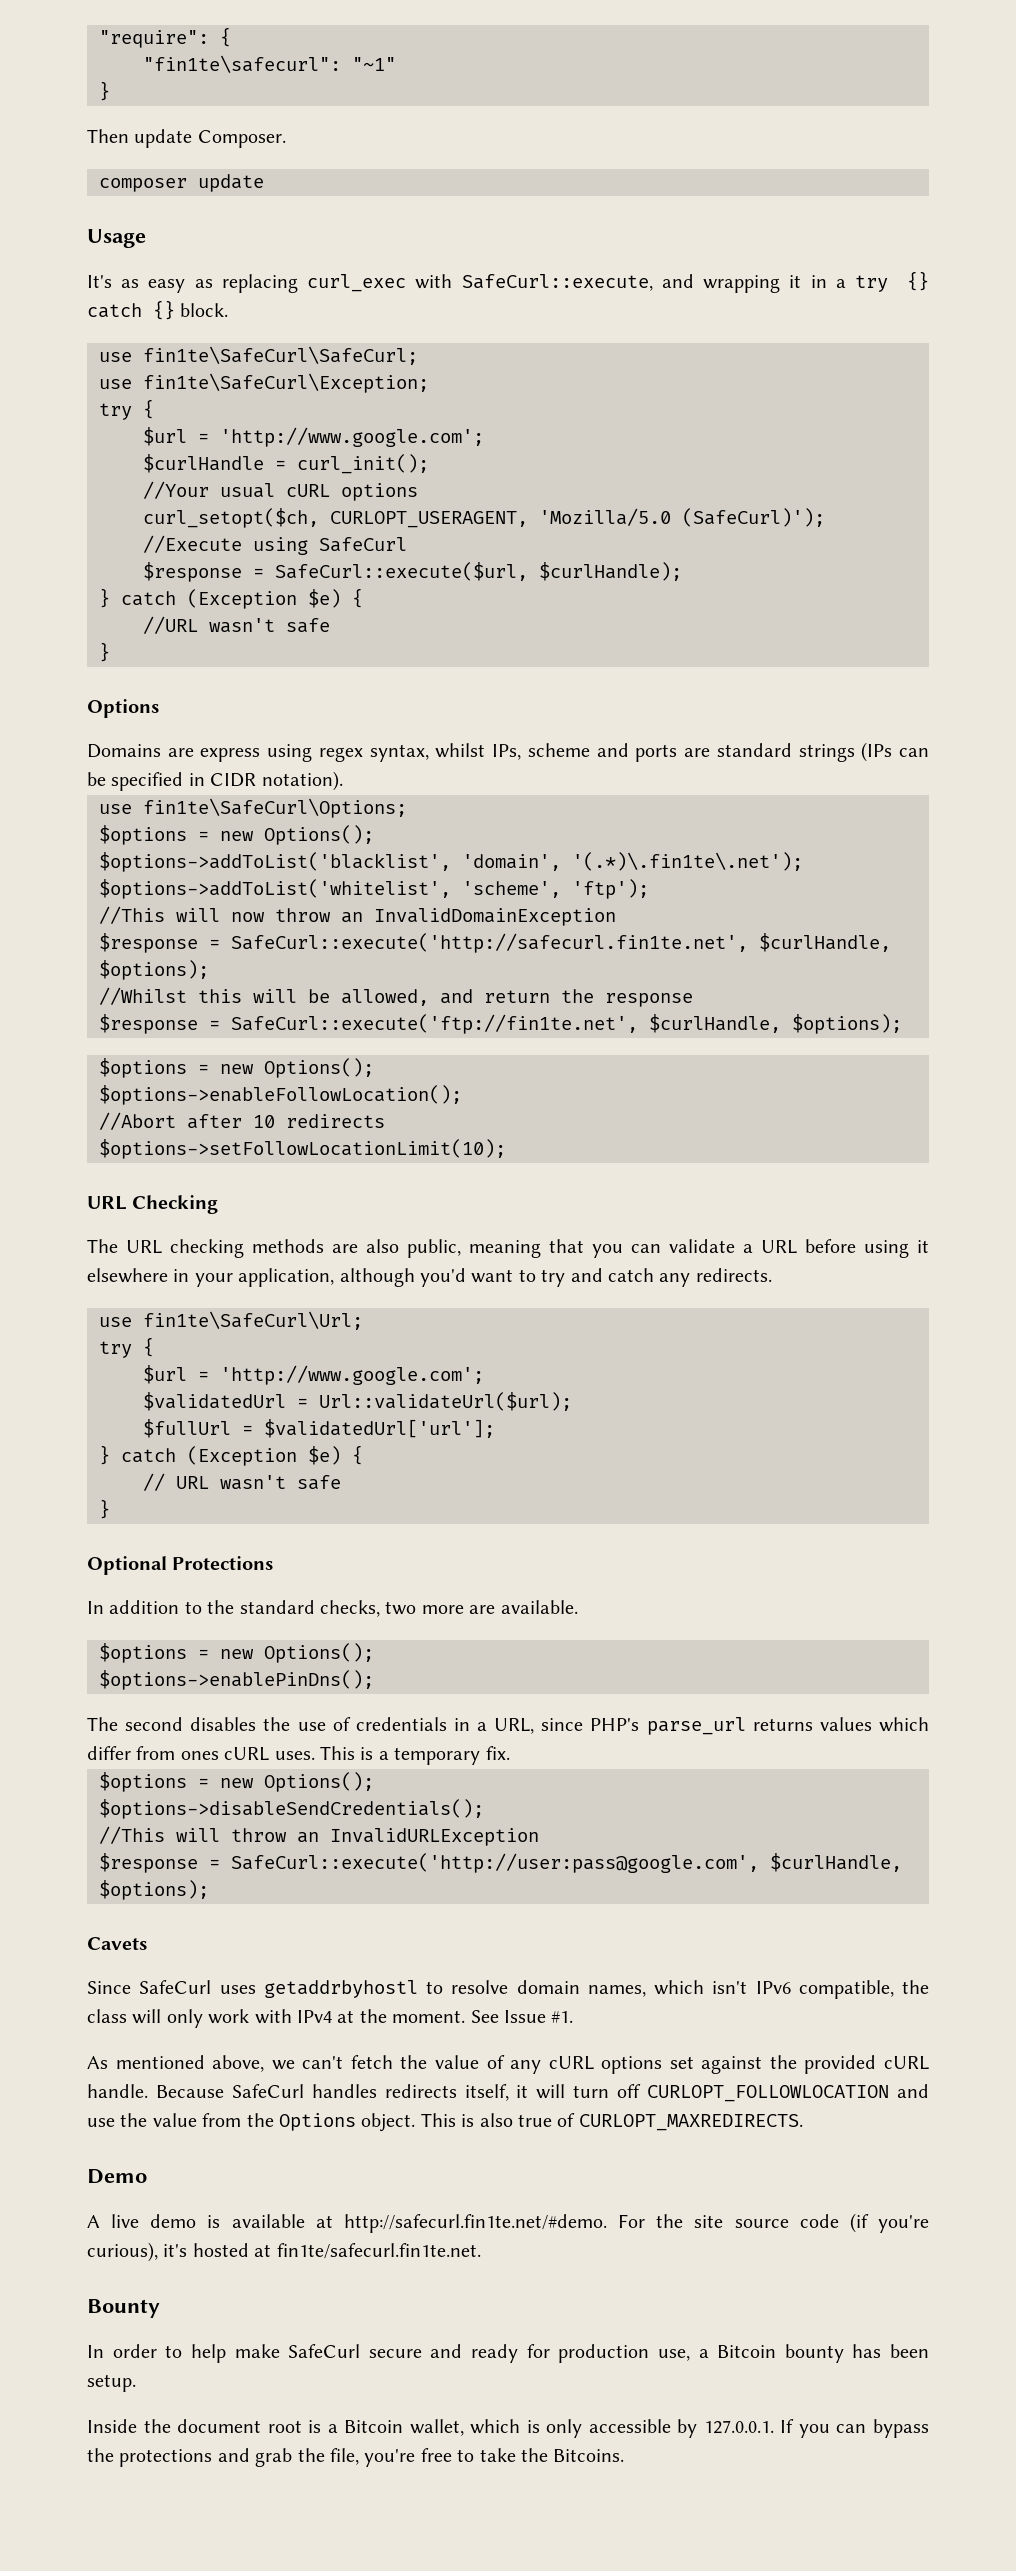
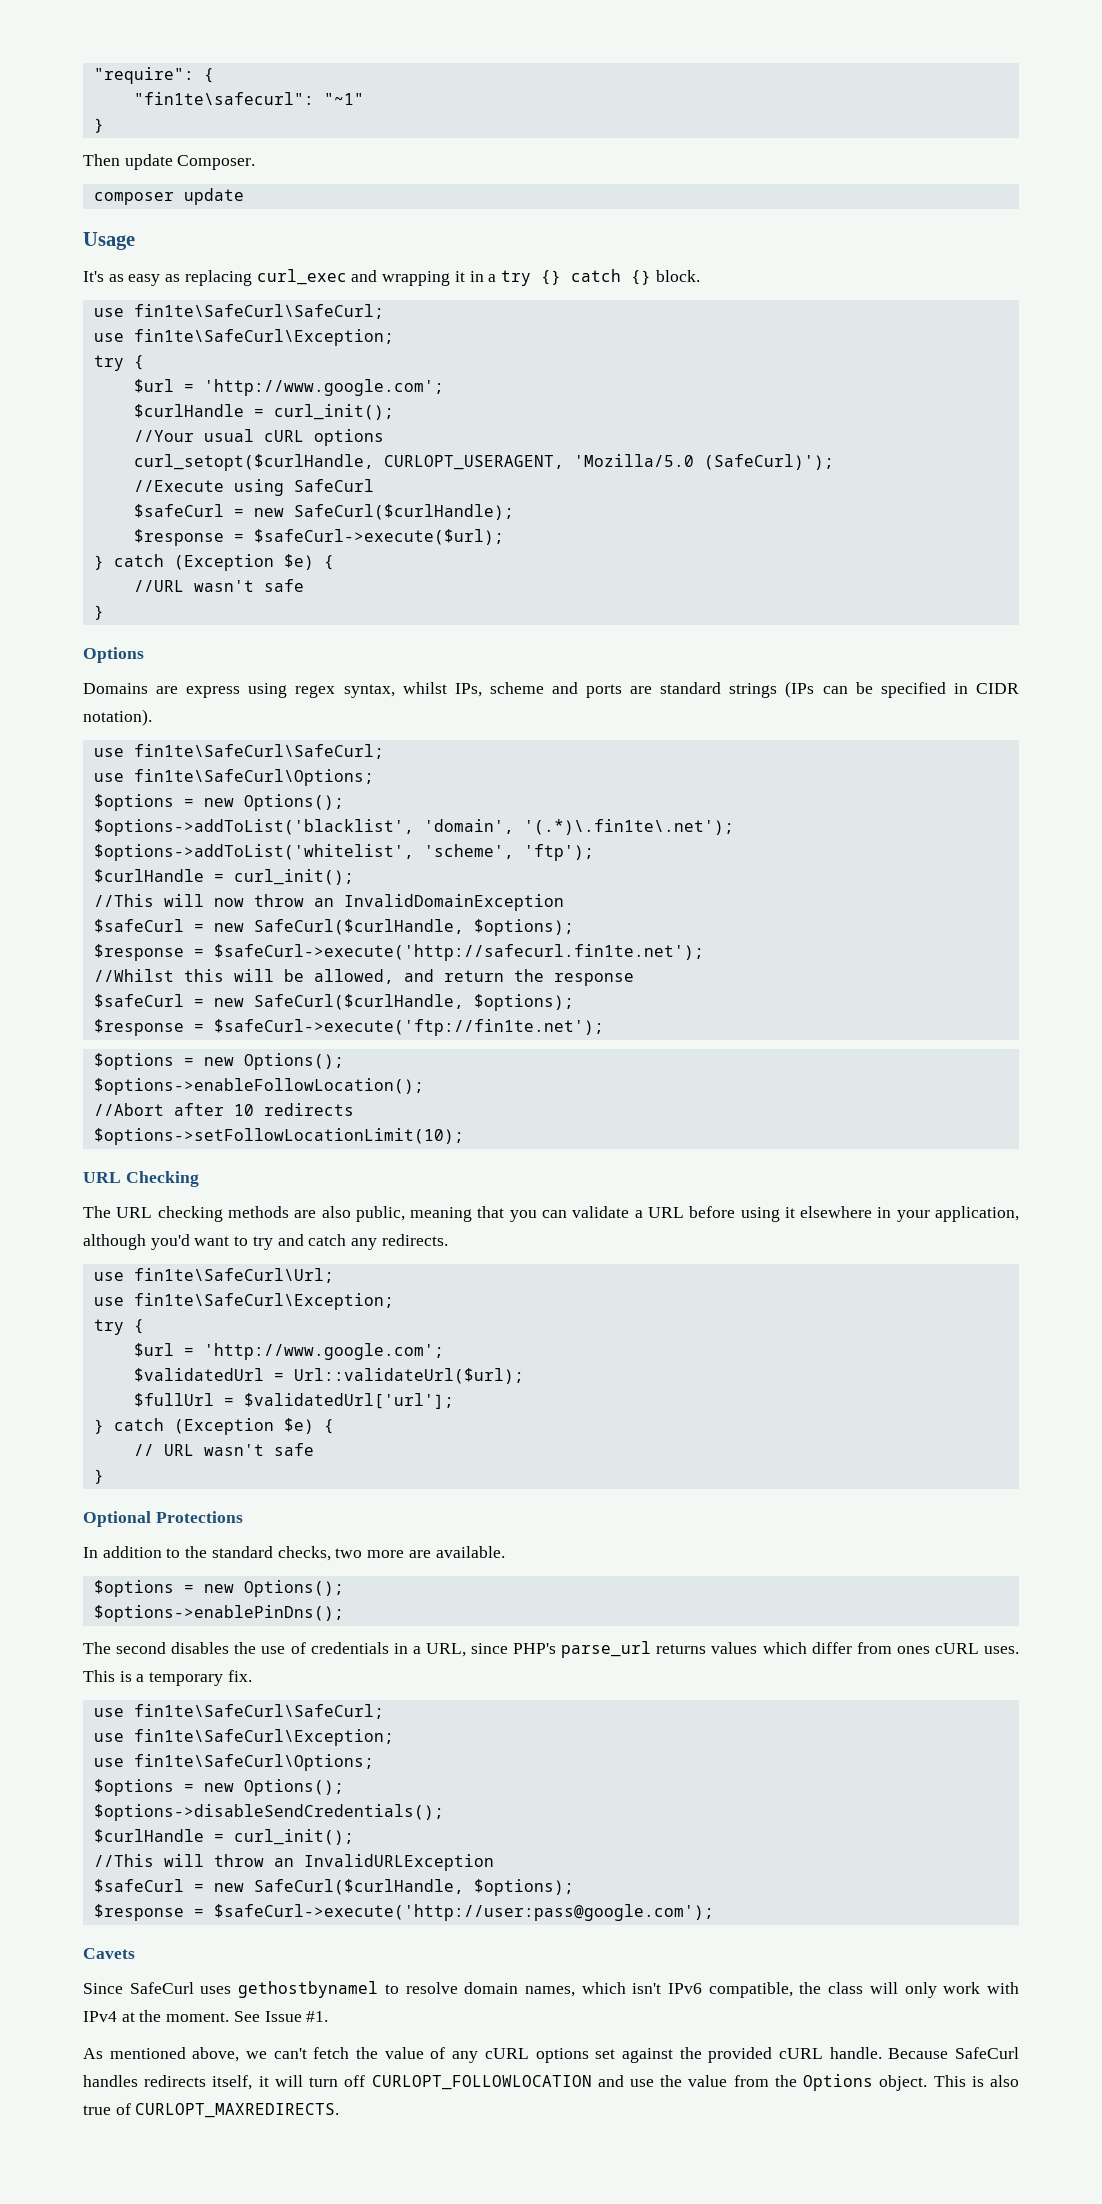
- It's as easy as replacing curl_exec with SafeCurl::execute, and wrapping it in a try {} catch {} block.
+ It's as easy as replacing curl_exec and wrapping it in a try {} catch {} block.
- curl_setopt($ch, CURLOPT_USERAGENT, 'Mozilla/5.0 (SafeCurl)');
+ curl_setopt($curlHandle, CURLOPT_USERAGENT, 'Mozilla/5.0 (SafeCurl)');
- $response = SafeCurl::execute($url, $curlHandle);
+ $safeCurl = new SafeCurl($curlHandle);
+ $response = $safeCurl->execute($url);
  Domains are express using regex syntax, whilst IPs, scheme and ports are standard strings (IPs can be specified in CIDR notation).
+ use fin1te\SafeCurl\SafeCurl;
  $options->addToList('whitelist', 'scheme', 'ftp');
+ $curlHandle = curl_init();
  //This will now throw an InvalidDomainException
- $response = SafeCurl::execute('http://safecurl.fin1te.net', $curlHandle, $options);
+ $safeCurl = new SafeCurl($curlHandle, $options);
+ $response = $safeCurl->execute('http://safecurl.fin1te.net');
  //Whilst this will be allowed, and return the response
- $response = SafeCurl::execute('ftp://fin1te.net', $curlHandle, $options);
+ $safeCurl = new SafeCurl($curlHandle, $options);
+ $response = $safeCurl->execute('ftp://fin1te.net');
  use fin1te\SafeCurl\Url;
+ use fin1te\SafeCurl\Exception;
  This is a temporary fix.
+ use fin1te\SafeCurl\SafeCurl;
+ use fin1te\SafeCurl\Exception;
+ use fin1te\SafeCurl\Options;
  $options->disableSendCredentials();
+ $curlHandle = curl_init();
  //This will throw an InvalidURLException
- $response = SafeCurl::execute('http://user:pass@google.com', $curlHandle, $options);
+ $safeCurl = new SafeCurl($curlHandle, $options);
+ $response = $safeCurl->execute('http://user:pass@google.com');
- Since SafeCurl uses getaddrbyhostl to resolve domain names, which isn't IPv6 compatible, the class will only work with IPv4 at the moment.
+ Since SafeCurl uses gethostbynamel to resolve domain names, which isn't IPv6 compatible, the class will only work with IPv4 at the moment.
- Demo
- A live demo is available at http://safecurl.fin1te.net/#demo. For the site source code (if you're curious), it's hosted at fin1te/safecurl.fin1te.net.
- Bounty
- In order to help make SafeCurl secure and ready for production use, a Bitcoin bounty has been setup.
- Inside the document root is a Bitcoin wallet, which is only accessible by 127.0.0.1. If you can bypass the protections and grab the file, you're free to take the Bitcoins.

